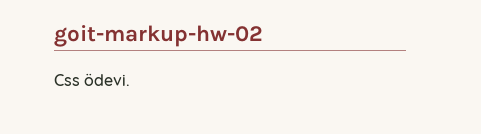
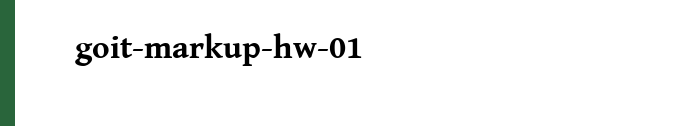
- goit-markup-hw-02
- Css ödevi.
+ goit-markup-hw-01

